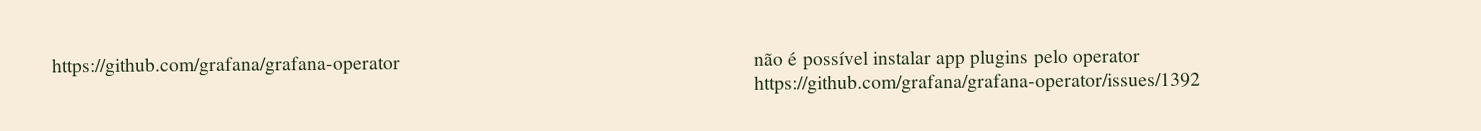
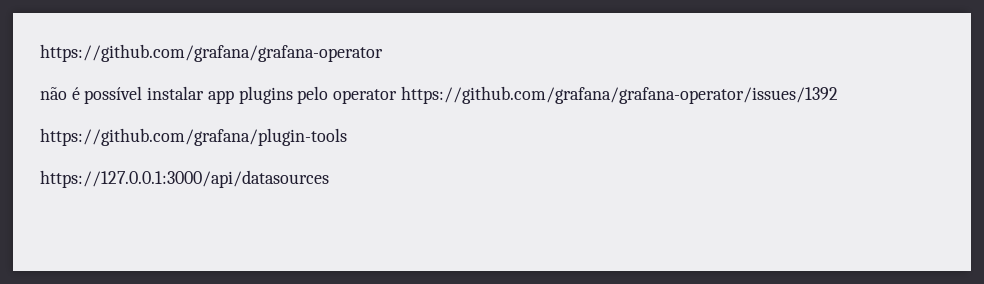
+ https://github.com/grafana/plugin-tools
+ https://127.0.0.1:3000/api/datasources

